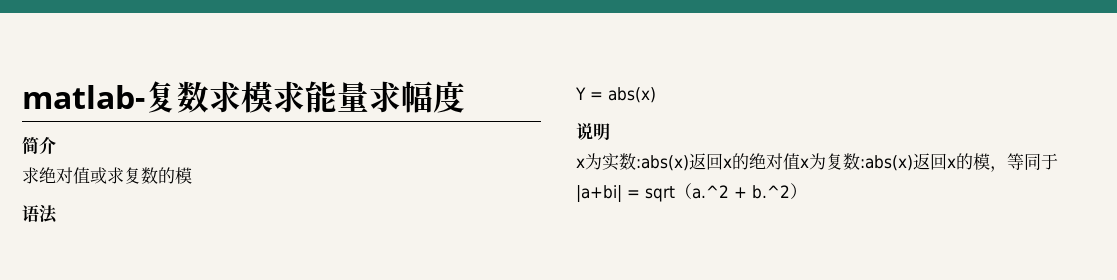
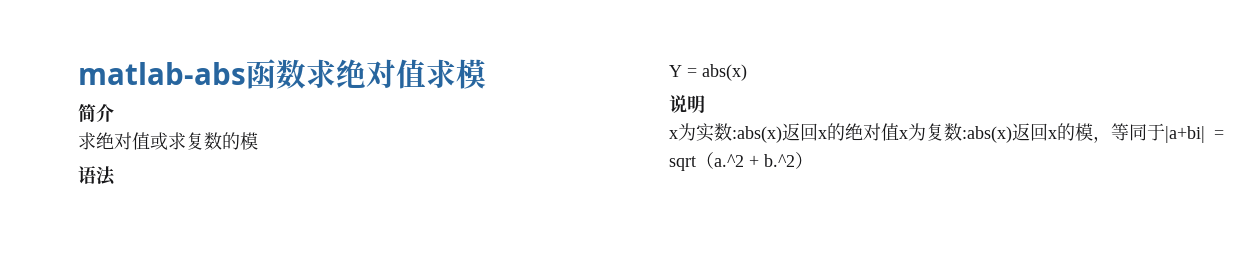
- matlab-复数求模求能量求幅度
+ matlab-abs函数求绝对值求模

